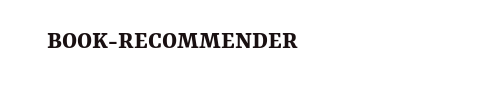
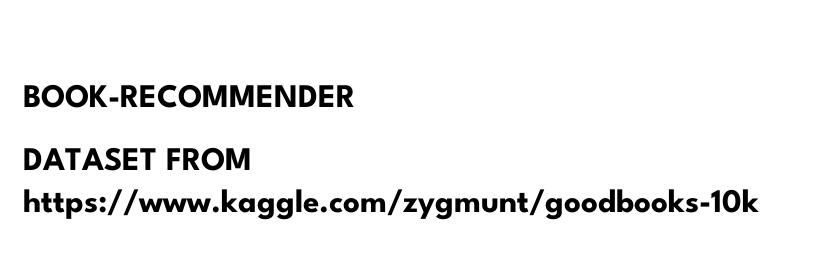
+ DATASET FROM https://www.kaggle.com/zygmunt/goodbooks-10k

